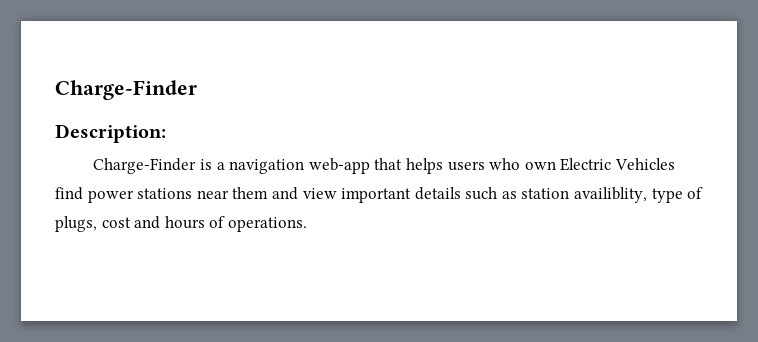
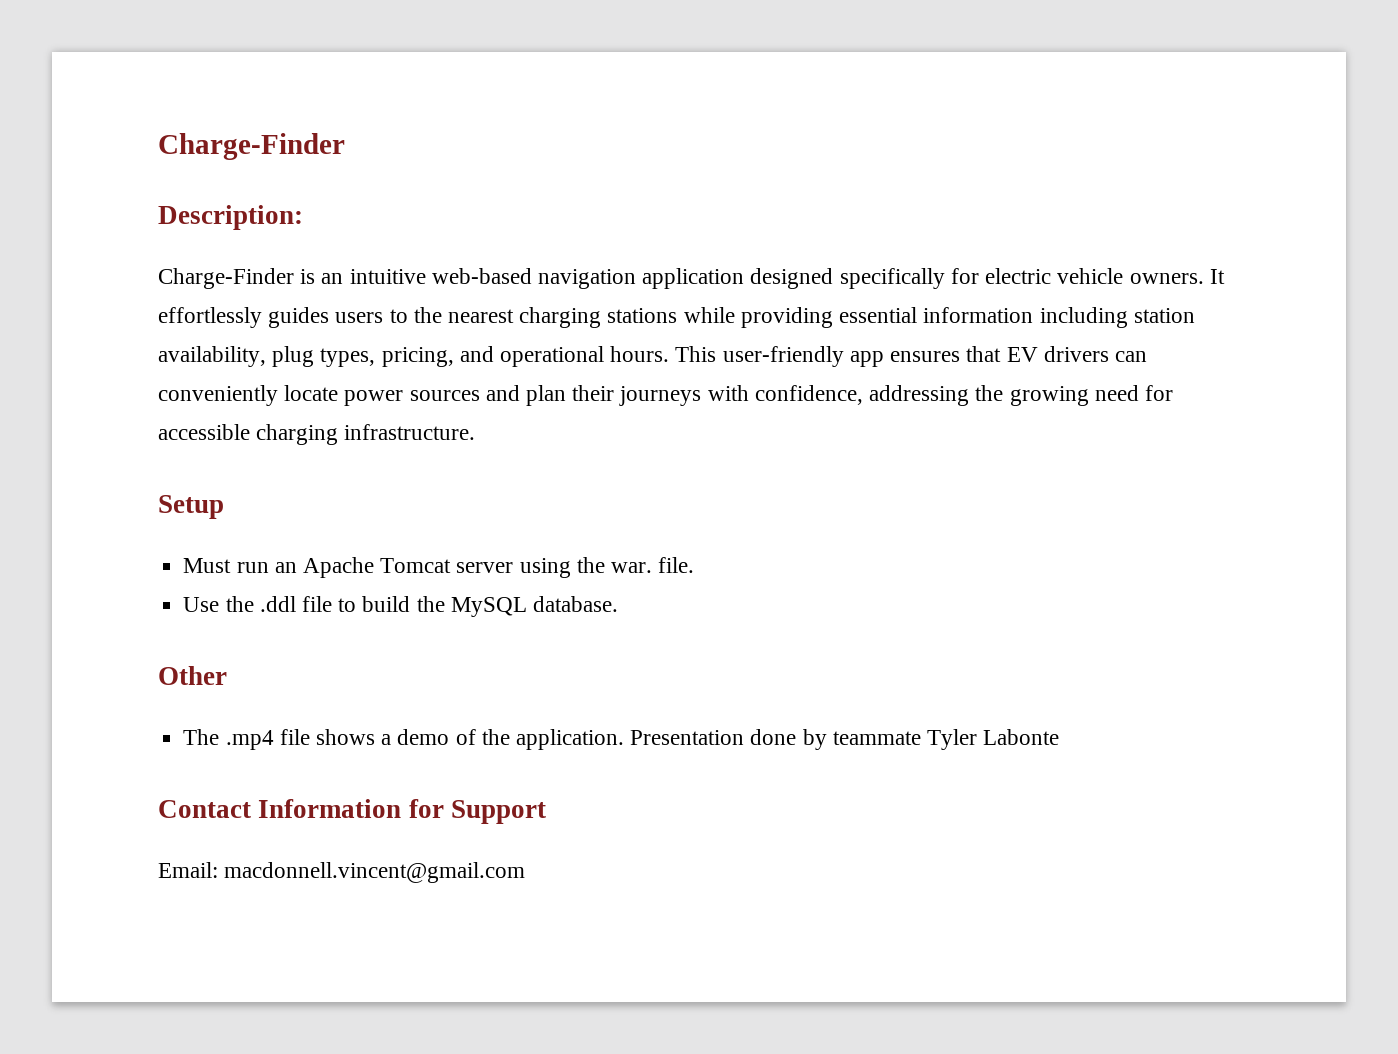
- Charge-Finder is a navigation web-app that helps users who own Electric Vehicles find power stations near them and view important details such as station availiblity, type of plugs, cost and hours of operations.
+ Charge-Finder is an intuitive web-based navigation application designed specifically for electric vehicle owners. It effortlessly guides users to the nearest charging stations while providing essential information including station availability, plug types, pricing, and operational hours. This user-friendly app ensures that EV drivers can conveniently locate power sources and plan their journeys with confidence, addressing the growing need for accessible charging infrastructure.
+ Setup
+ Must run an Apache Tomcat server using the war. file.
+ Use the .ddl file to build the MySQL database.
+ Other
+ The .mp4 file shows a demo of the application. Presentation done by teammate Tyler Labonte
+ Contact Information for Support
+ Email: macdonnell.vincent@gmail.com

